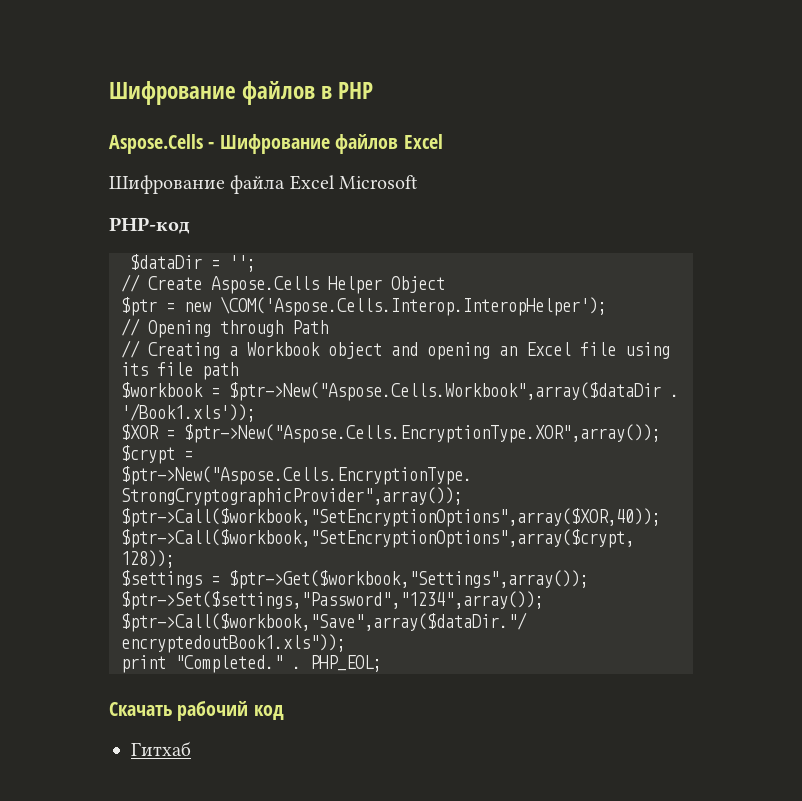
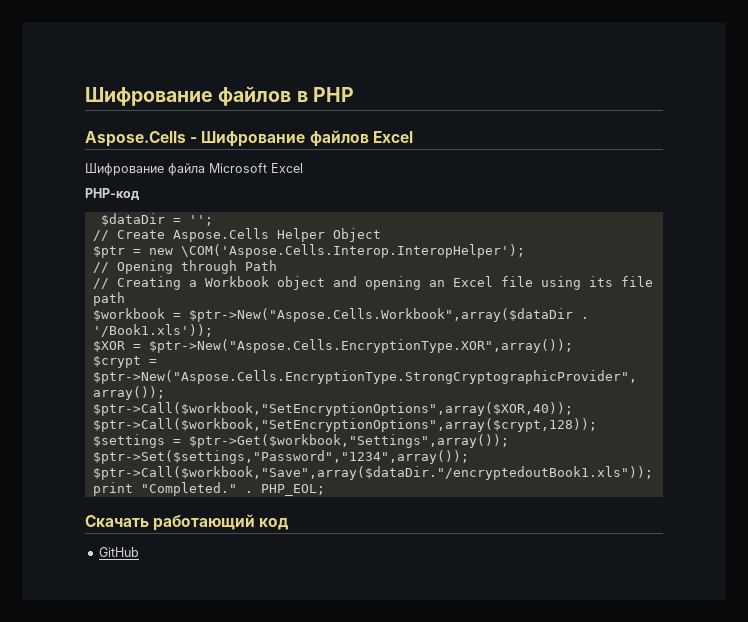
- Шифрование файла Excel Microsoft
+ Шифрование файла Microsoft Excel
- Скачать рабочий код
+ Скачать работающий код
- Гитхаб
+ GitHub

